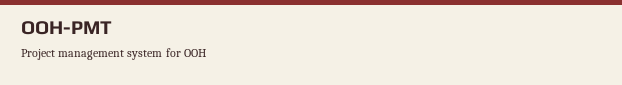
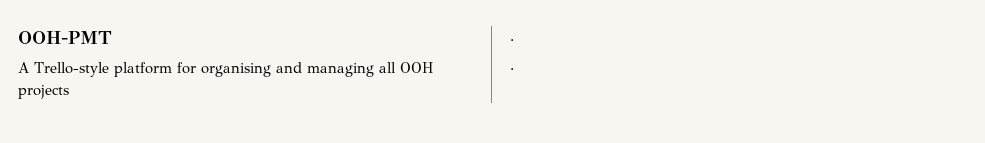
- Project management system for OOH
+ A Trello-style platform for organising and managing all OOH projects
+ .
+ .

